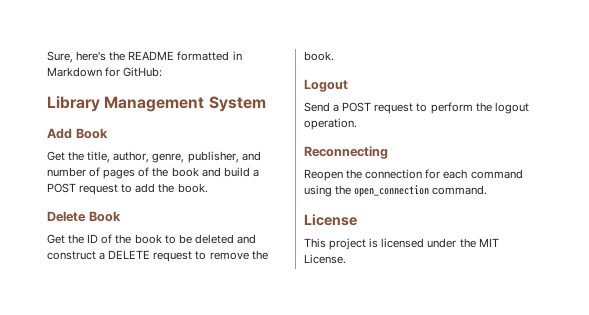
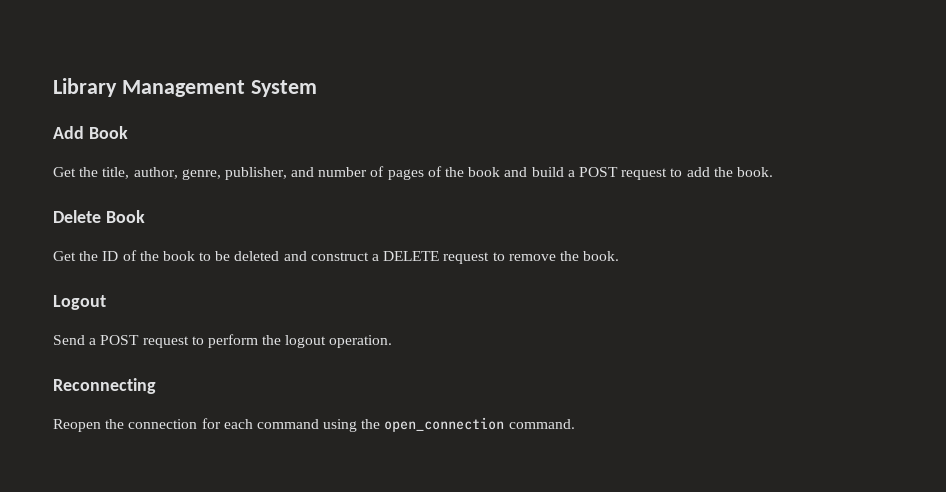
- Sure, here's the README formatted in Markdown for GitHub:
- License
- This project is licensed under the MIT License.

